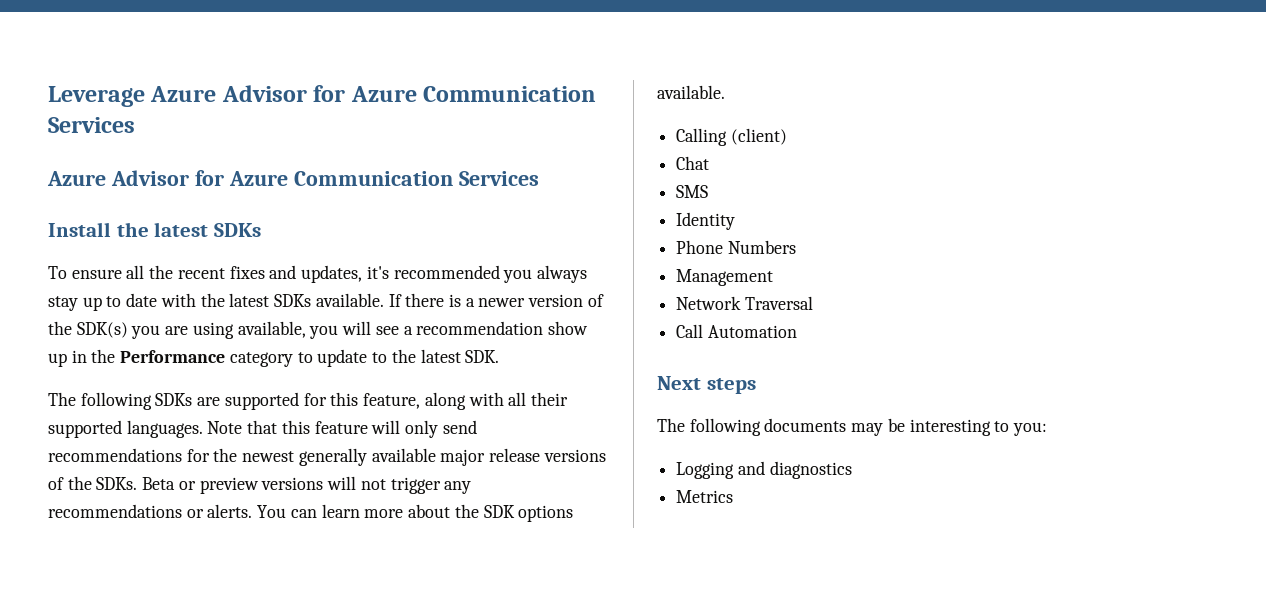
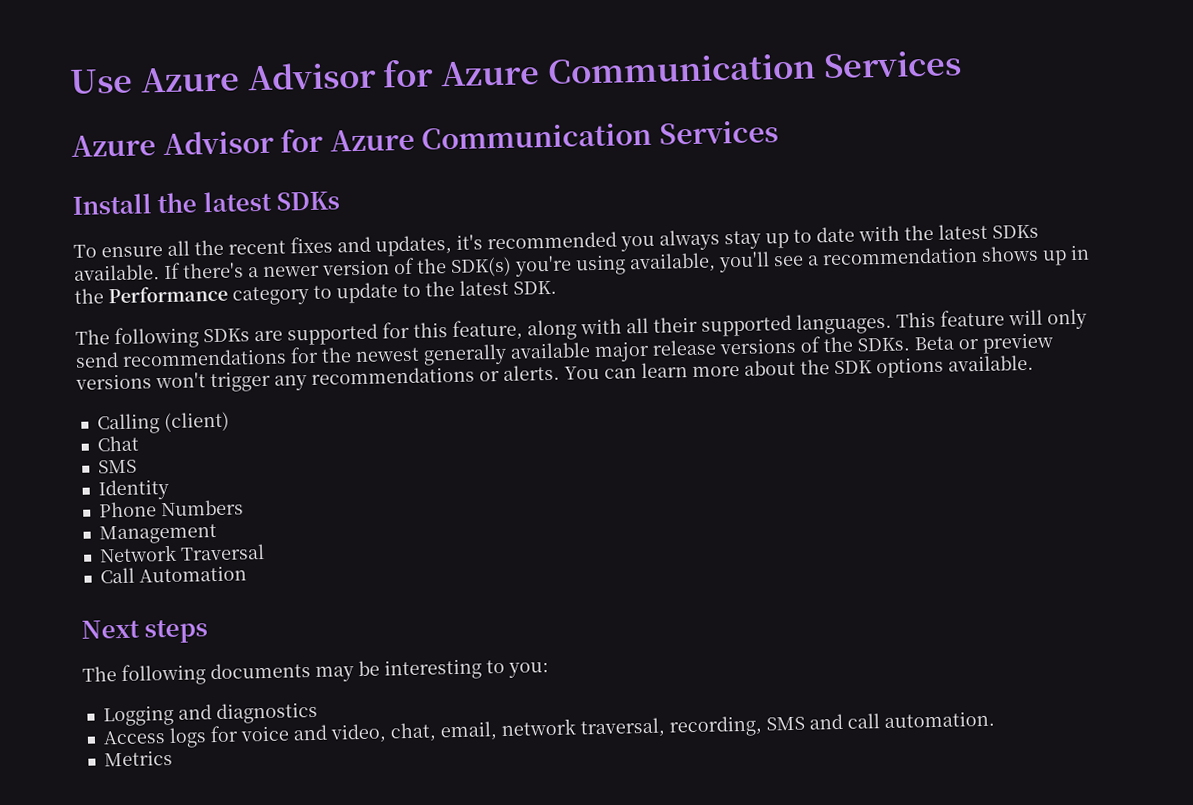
- Leverage Azure Advisor for Azure Communication Services
+ Use Azure Advisor for Azure Communication Services
- If there is a newer version of the SDK(s) you are using available, you will see a recommendation show up in the Performance category to update to the latest SDK.
+ If there's a newer version of the SDK(s) you're using available, you'll see a recommendation shows up in the Performance category to update to the latest SDK.
- Note that this feature will only send recommendations for the newest generally available major release versions of the SDKs.
+ This feature will only send recommendations for the newest generally available major release versions of the SDKs.
- Beta or preview versions will not trigger any recommendations or alerts.
+ Beta or preview versions won't trigger any recommendations or alerts.
+ Access logs for voice and video, chat, email, network traversal, recording, SMS and call automation.

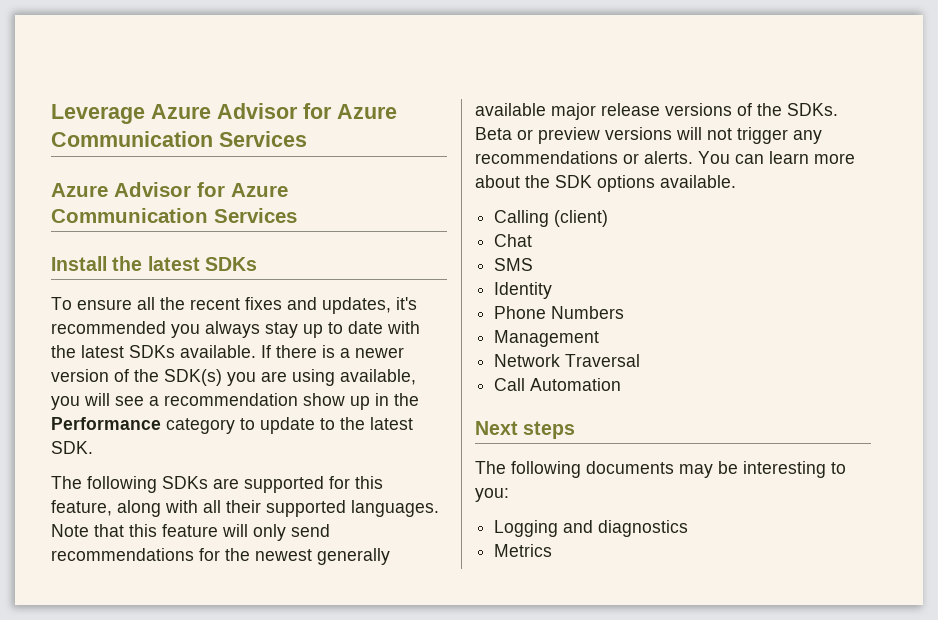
- Use Azure Advisor for Azure Communication Services
+ Leverage Azure Advisor for Azure Communication Services
- If there's a newer version of the SDK(s) you're using available, you'll see a recommendation shows up in the Performance category to update to the latest SDK.
+ If there is a newer version of the SDK(s) you are using available, you will see a recommendation show up in the Performance category to update to the latest SDK.
- This feature will only send recommendations for the newest generally available major release versions of the SDKs.
+ Note that this feature will only send recommendations for the newest generally available major release versions of the SDKs.
- Beta or preview versions won't trigger any recommendations or alerts.
+ Beta or preview versions will not trigger any recommendations or alerts.
- Access logs for voice and video, chat, email, network traversal, recording, SMS and call automation.

